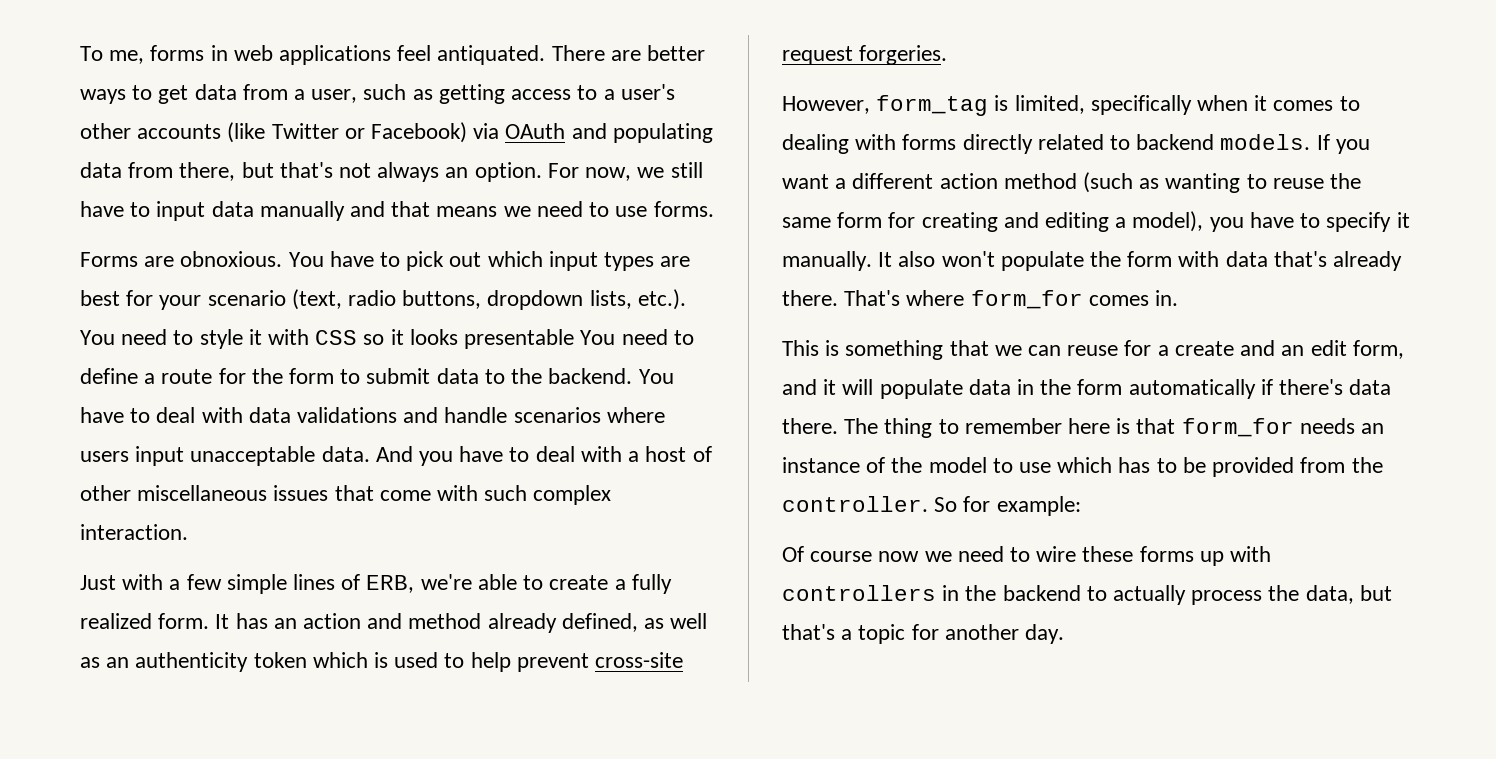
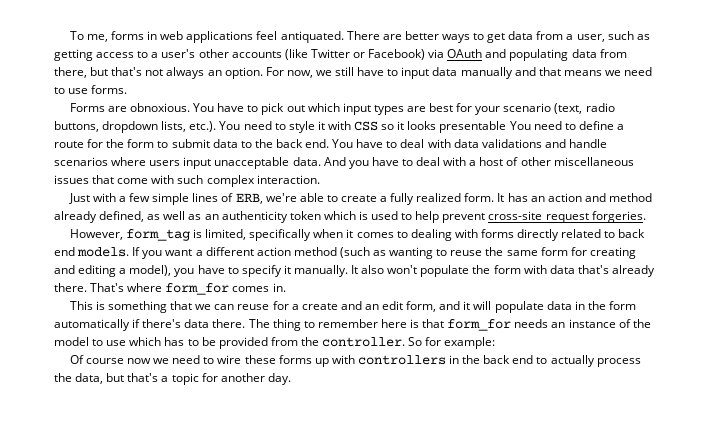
- You have to pick out which input types are best for your scenario (text, radio buttons, dropdown lists, etc.). You need to style it with CSS so it looks presentable You need to define a route for the form to submit data to the backend.
+ You have to pick out which input types are best for your scenario (text, radio buttons, dropdown lists, etc.). You need to style it with CSS so it looks presentable You need to define a route for the form to submit data to the back end.
- However, form_tag is limited, specifically when it comes to dealing with forms directly related to backend models.
+ However, form_tag is limited, specifically when it comes to dealing with forms directly related to back end models.
- Of course now we need to wire these forms up with controllers in the backend to actually process the data, but that's a topic for another day.
+ Of course now we need to wire these forms up with controllers in the back end to actually process the data, but that's a topic for another day.

